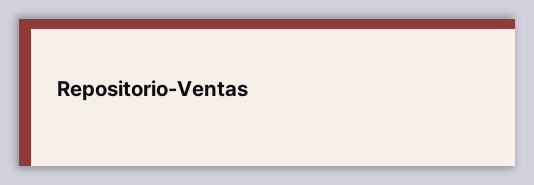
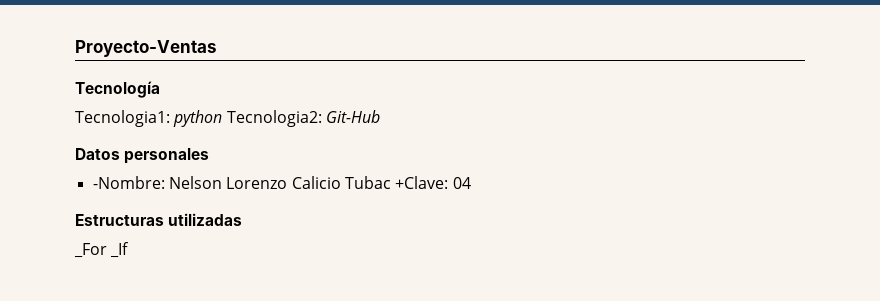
- Repositorio-Ventas
+ Proyecto-Ventas
+ Tecnología
+ Tecnologia1: python Tecnologia2: Git-Hub
+ Datos personales
+ -Nombre: Nelson Lorenzo Calicio Tubac +Clave: 04
+ Estructuras utilizadas
+ _For _If

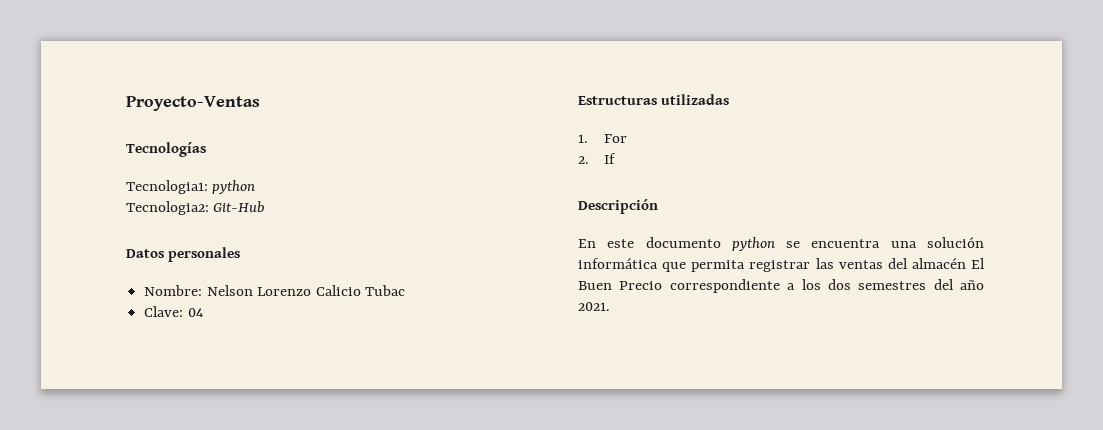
- Tecnología
+ Tecnologías
- Tecnologia1: python Tecnologia2: Git-Hub
+ Tecnologia1: python
+ Tecnologia2: Git-Hub
- -Nombre: Nelson Lorenzo Calicio Tubac +Clave: 04
+ Nombre: Nelson Lorenzo Calicio Tubac
+ Clave: 04
- _For _If
+ 1. For
+ 2. If
+ Descripción
+ En este documento python se encuentra una solución informática que permita registrar las ventas del almacén El Buen Precio correspondiente a los dos semestres del año 2021.

